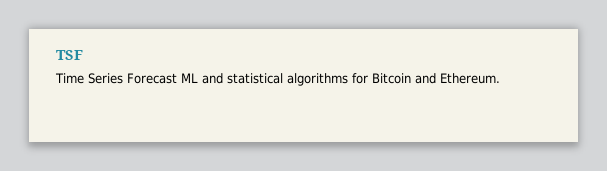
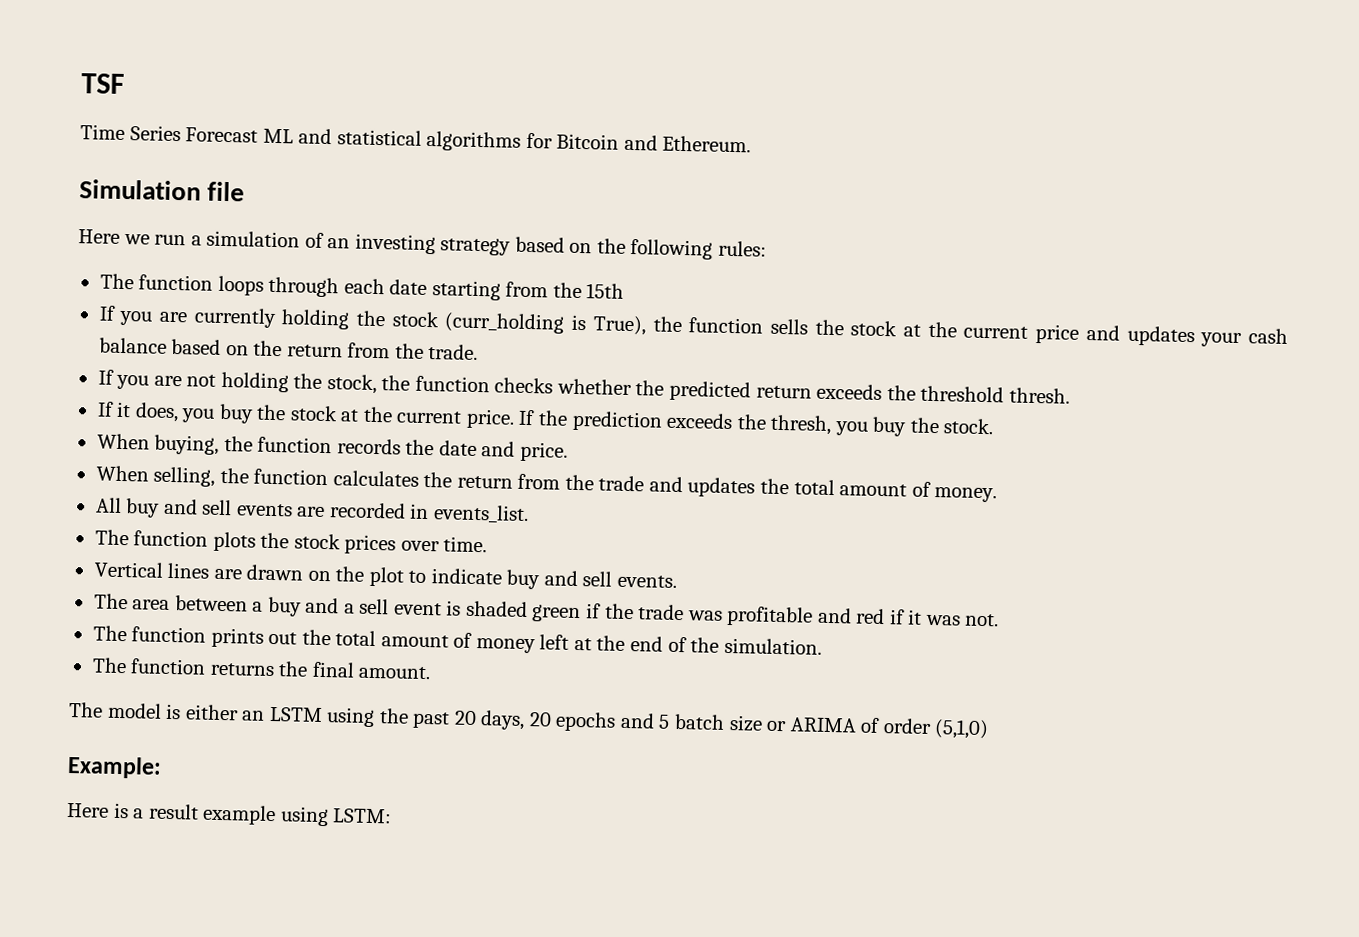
+ Simulation file
+ Here we run a simulation of an investing strategy based on the following rules:
+ The function loops through each date starting from the 15th
+ If you are currently holding the stock (curr_holding is True), the function sells the stock at the current price and updates your cash balance based on the return from the trade.
+ If you are not holding the stock, the function checks whether the predicted return exceeds the threshold thresh.
+ If it does, you buy the stock at the current price. If the prediction exceeds the thresh, you buy the stock.
+ When buying, the function records the date and price.
+ When selling, the function calculates the return from the trade and updates the total amount of money.
+ All buy and sell events are recorded in events_list.
+ The function plots the stock prices over time.
+ Vertical lines are drawn on the plot to indicate buy and sell events.
+ The area between a buy and a sell event is shaded green if the trade was profitable and red if it was not.
+ The function prints out the total amount of money left at the end of the simulation.
+ The function returns the final amount.
+ The model is either an LSTM using the past 20 days, 20 epochs and 5 batch size or ARIMA of order (5,1,0)
+ Example:
+ Here is a result example using LSTM:

